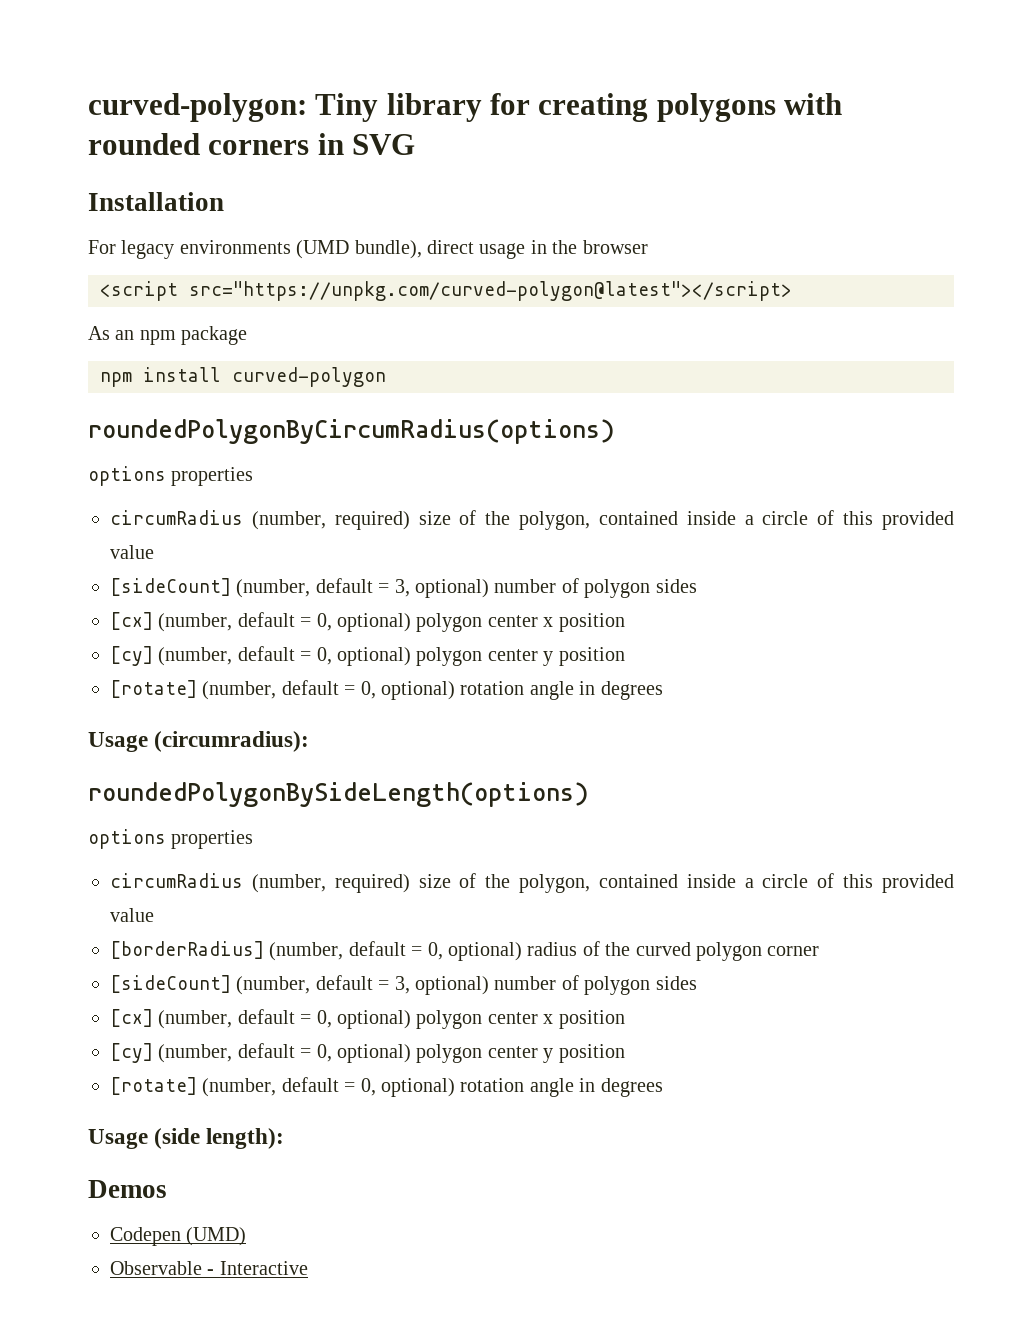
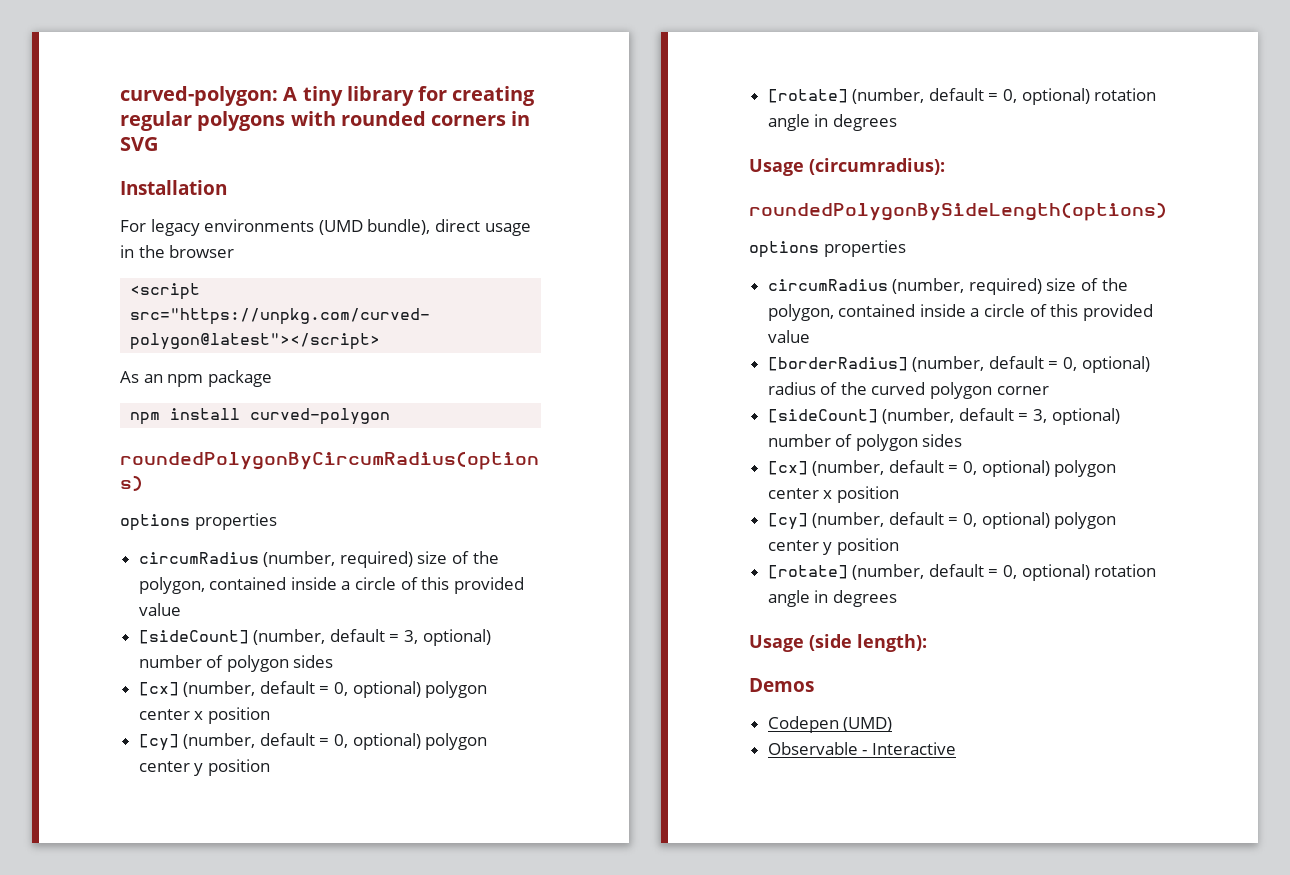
- curved-polygon: Tiny library for creating polygons with rounded corners in SVG
+ curved-polygon: A tiny library for creating regular polygons with rounded corners in SVG

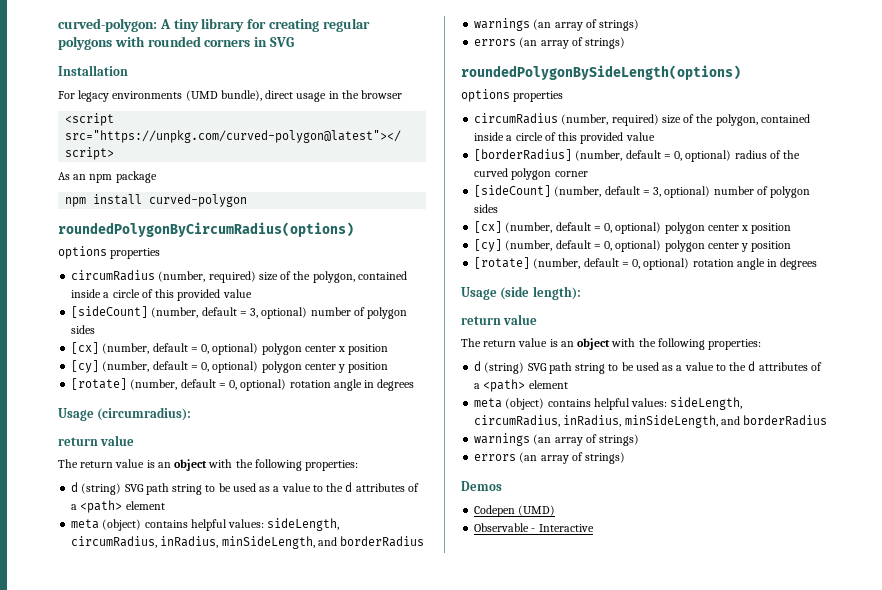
  Usage (circumradius):
+ return value
+ The return value is an object with the following properties:
+ d (string) SVG path string to be used as a value to the d attributes of a <path> element
+ meta (object) contains helpful values: sideLength, circumRadius, inRadius, minSideLength, and borderRadius
+ warnings (an array of strings)
+ errors (an array of strings)
  Usage (side length):
+ return value
+ The return value is an object with the following properties:
+ d (string) SVG path string to be used as a value to the d attributes of a <path> element
+ meta (object) contains helpful values: sideLength, circumRadius, inRadius, minSideLength, and borderRadius
+ warnings (an array of strings)
+ errors (an array of strings)

